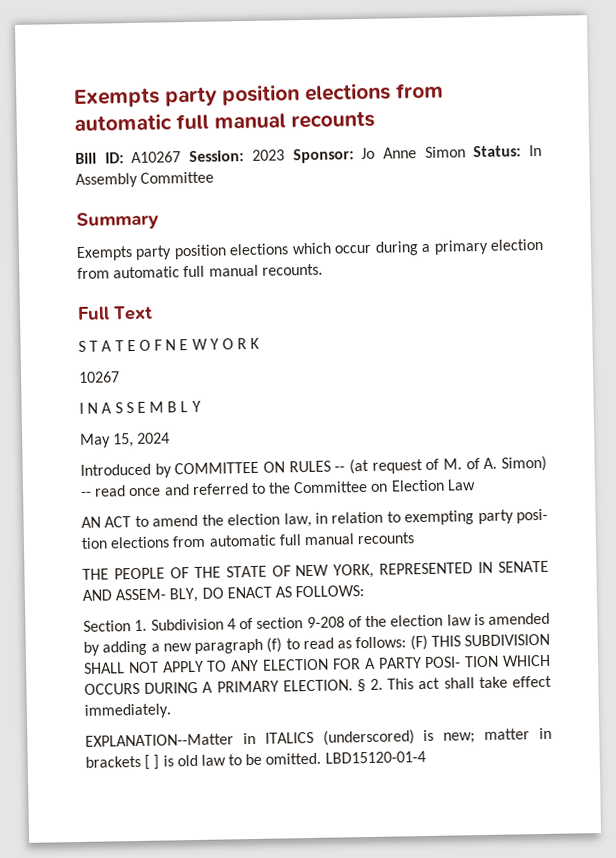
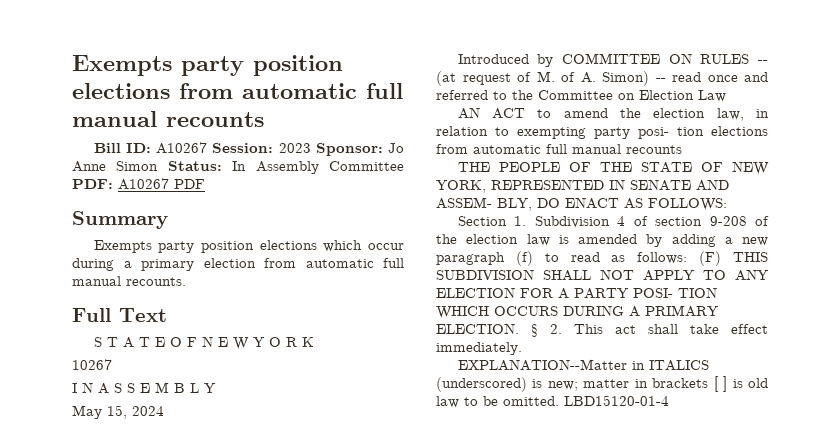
- Bill ID: A10267 Session: 2023 Sponsor: Jo Anne Simon Status: In Assembly Committee
+ Bill ID: A10267 Session: 2023 Sponsor: Jo Anne Simon Status: In Assembly Committee PDF: A10267 PDF

